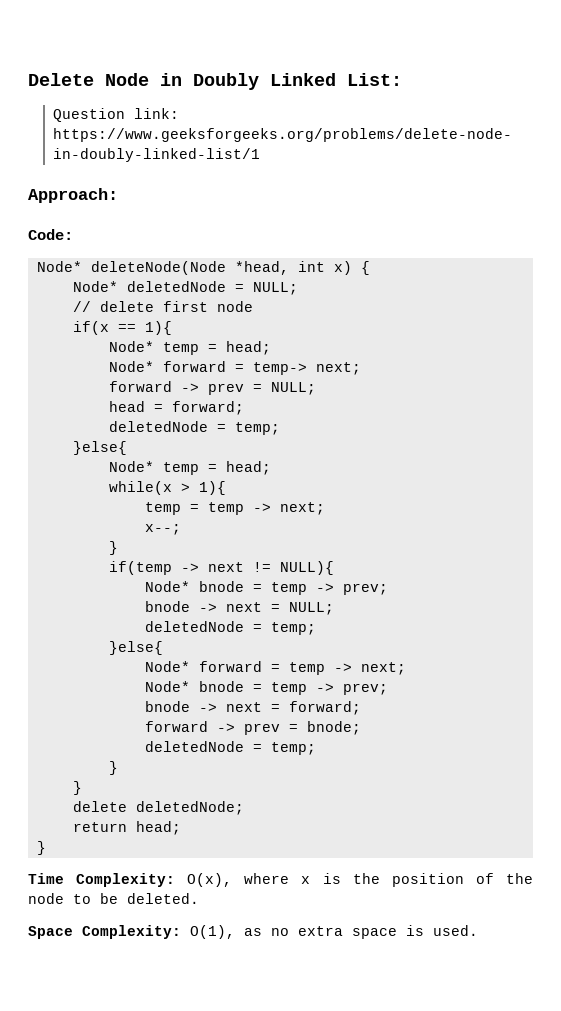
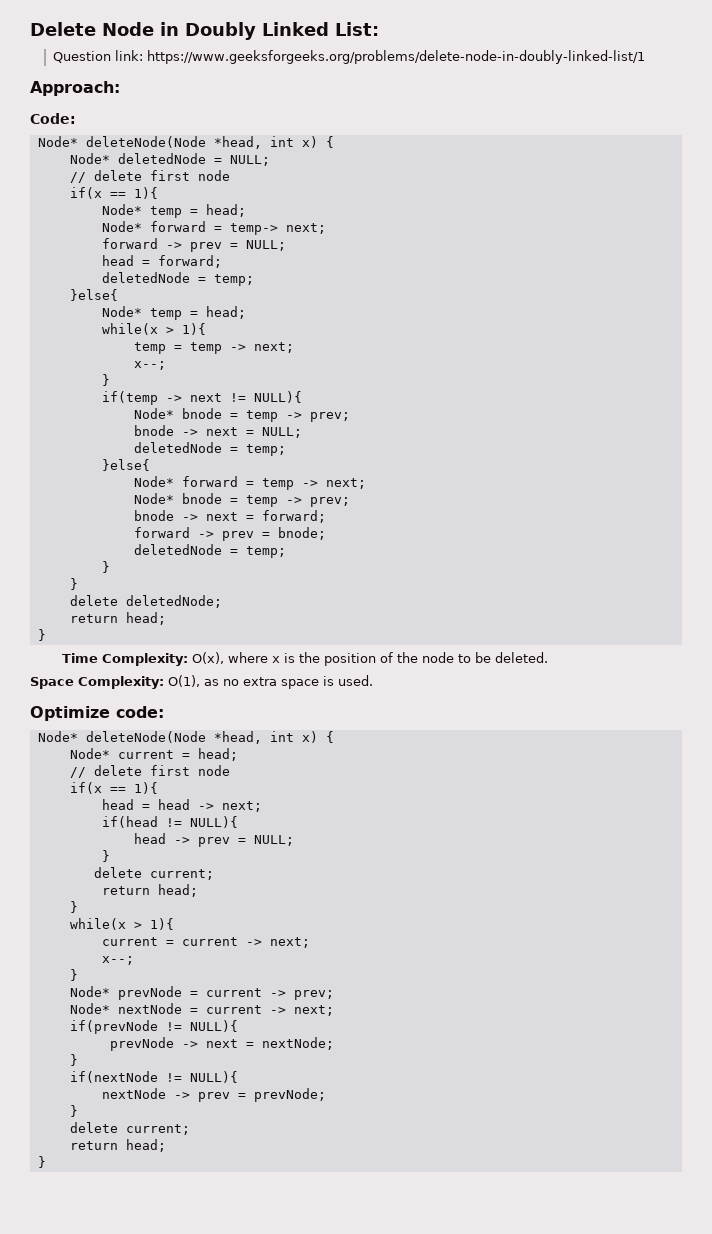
+ Optimize code:
+ Node* deleteNode(Node *head, int x) {
+ Node* current = head;
+ // delete first node
+ if(x == 1){
+ head = head -> next;
+ if(head != NULL){
+ head -> prev = NULL;
+ }
+ delete current;
+ return head;
+ }
+ while(x > 1){
+ current = current -> next;
+ x--;
+ }
+ Node* prevNode = current -> prev;
+ Node* nextNode = current -> next;
+ if(prevNode != NULL){
+ prevNode -> next = nextNode;
+ }
+ if(nextNode != NULL){
+ nextNode -> prev = prevNode;
+ }
+ delete current;
+ return head;
+ }

